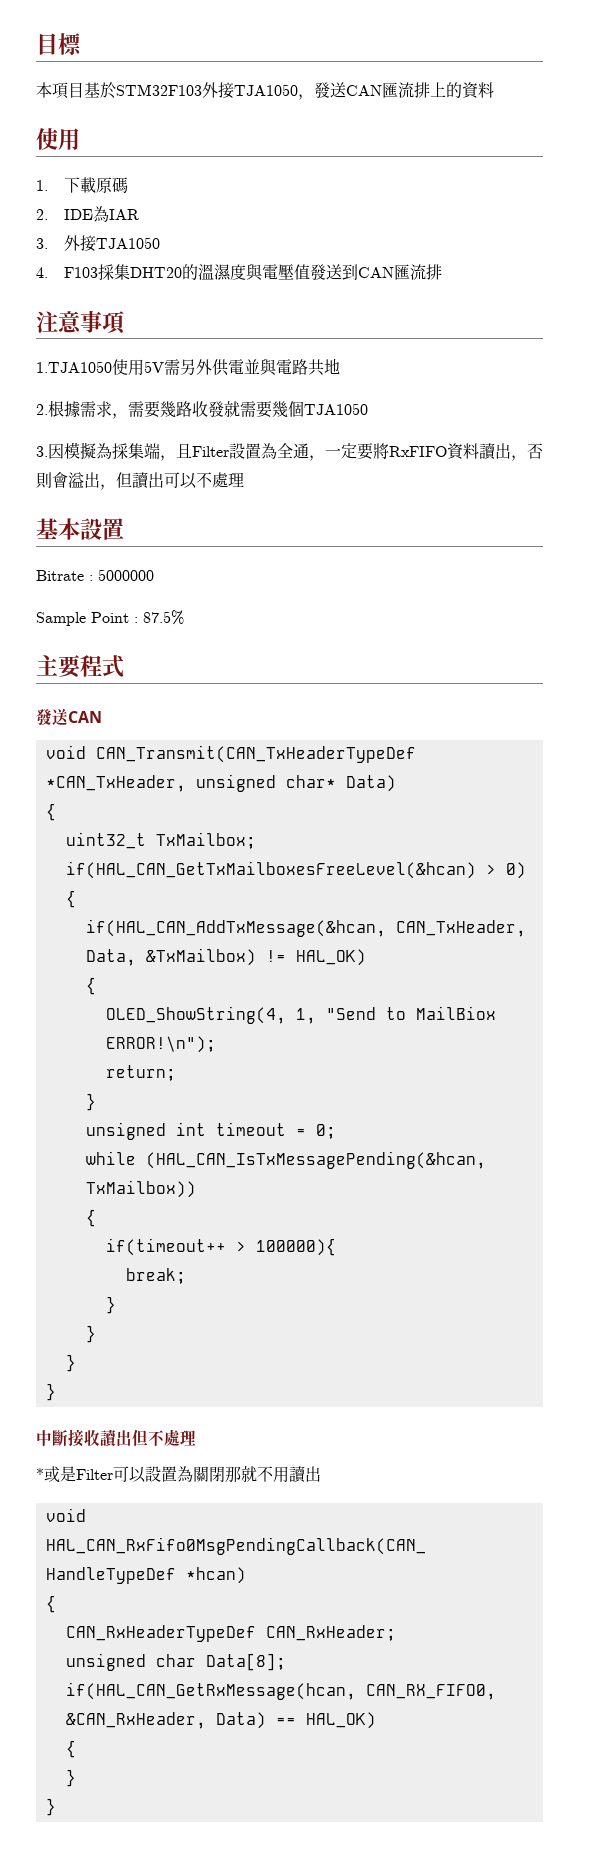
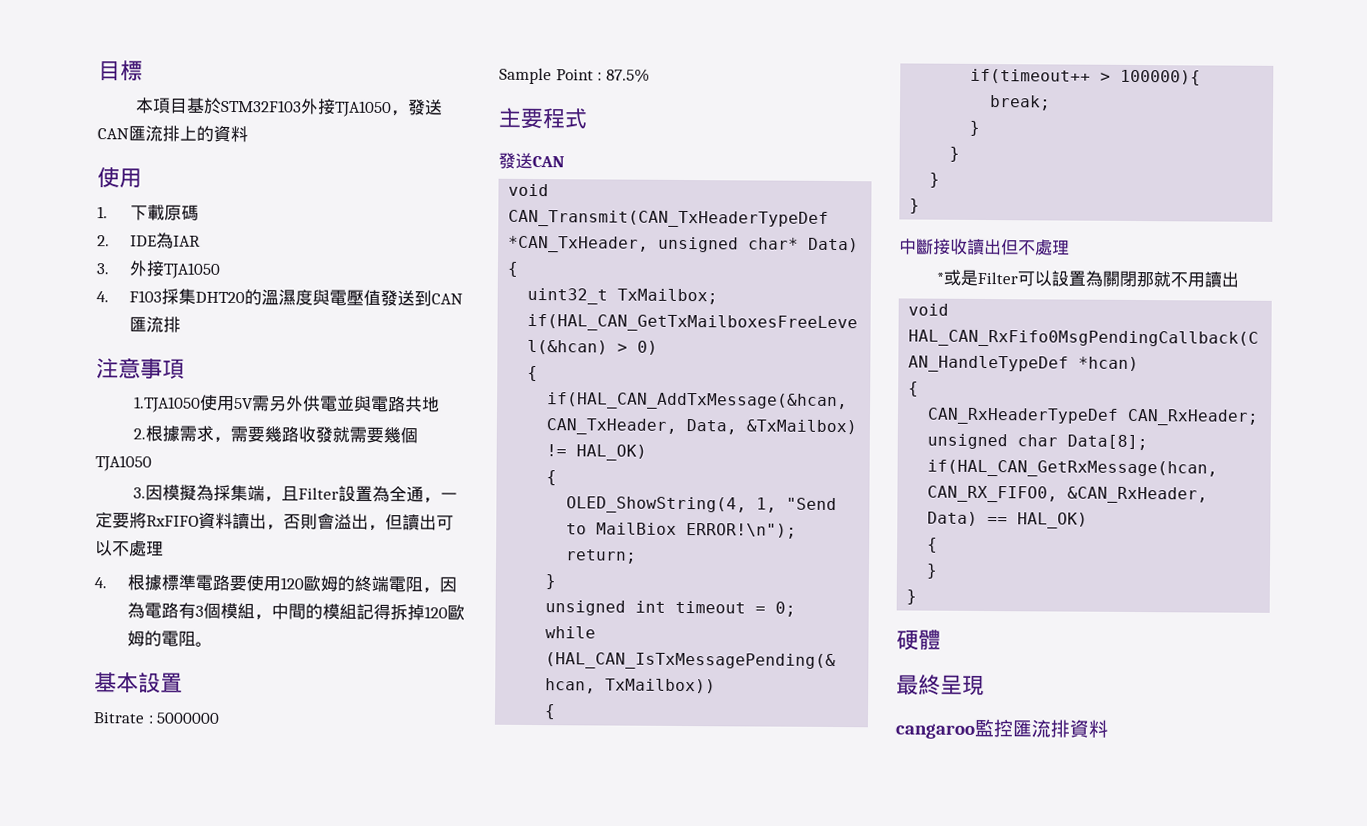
+ 4.根據標準電路要使用120歐姆的終端電阻，因為電路有3個模組，中間的模組記得拆掉120歐姆的電阻。
+ 硬體
+ 最終呈現
+ cangaroo監控匯流排資料

